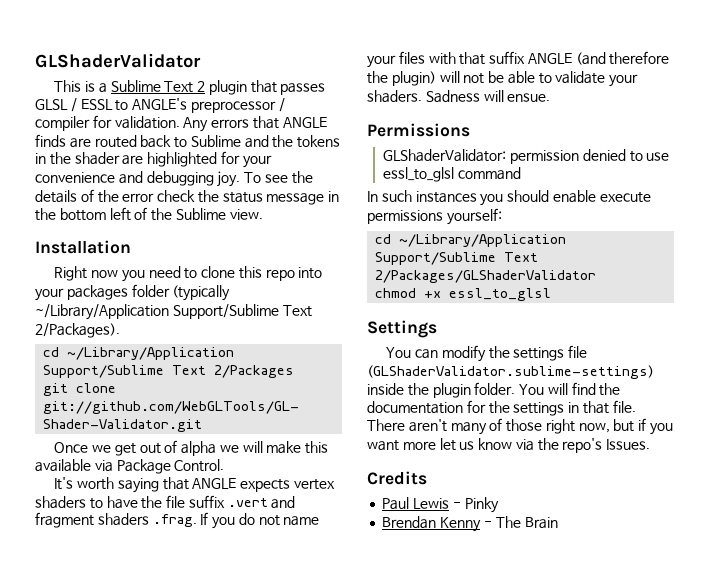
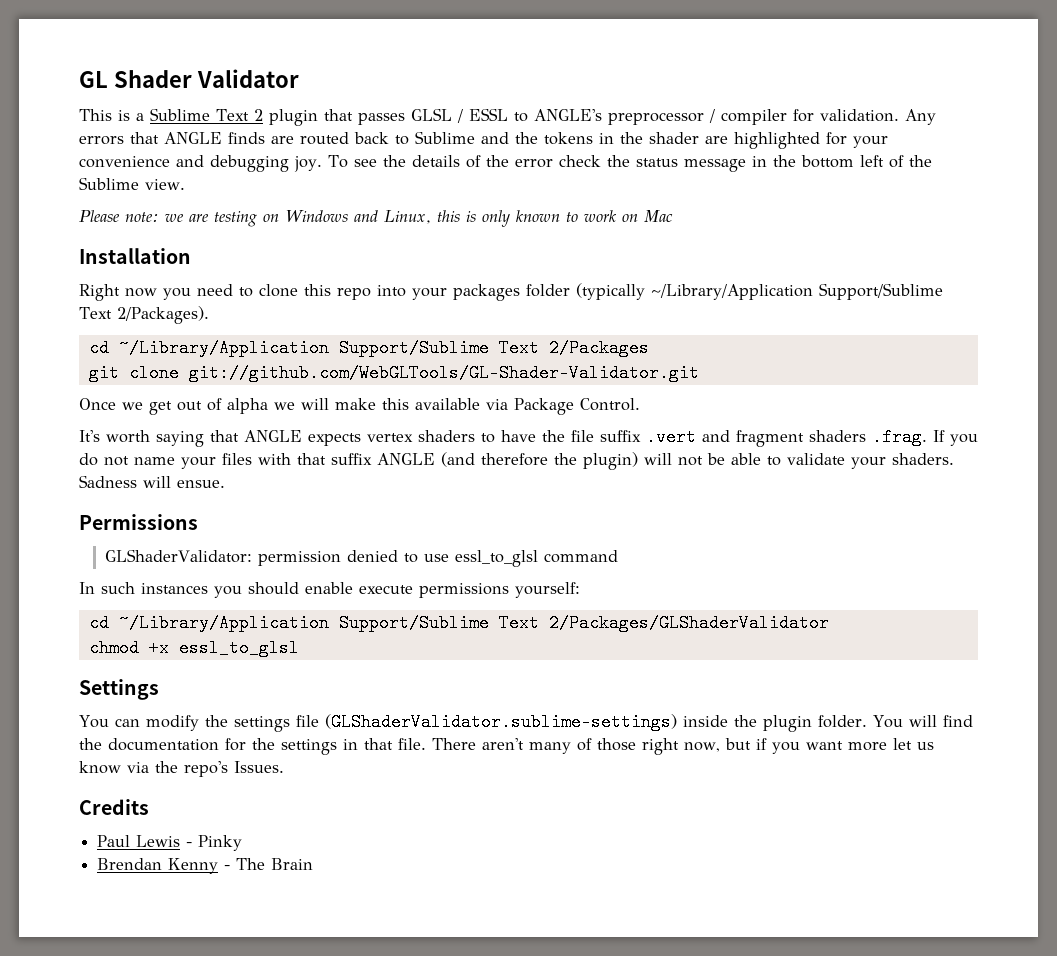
- GLShaderValidator
+ GL Shader Validator
+ Please note: we are testing on Windows and Linux, this is only known to work on Mac

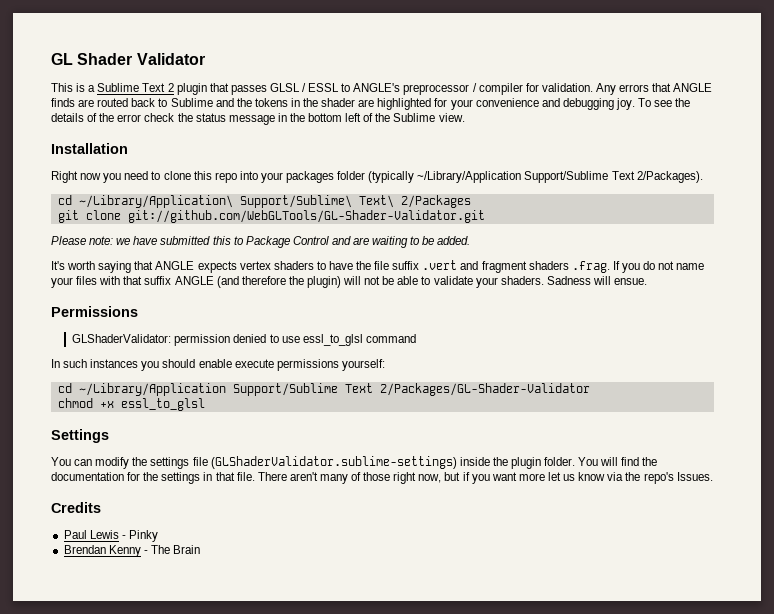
- Please note: we are testing on Windows and Linux, this is only known to work on Mac
- cd ~/Library/Application Support/Sublime Text 2/Packages
+ cd ~/Library/Application\ Support/Sublime\ Text\ 2/Packages
- Once we get out of alpha we will make this available via Package Control.
+ Please note: we have submitted this to Package Control and are waiting to be added.
- cd ~/Library/Application Support/Sublime Text 2/Packages/GLShaderValidator
+ cd ~/Library/Application Support/Sublime Text 2/Packages/GL-Shader-Validator

